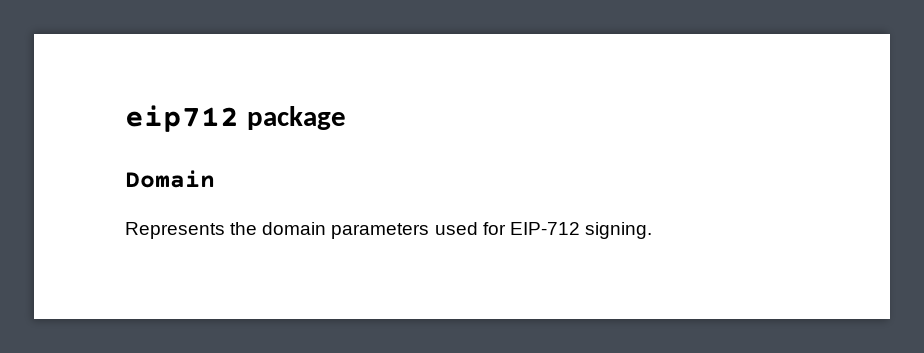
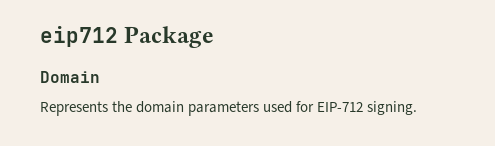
- eip712 package
+ eip712 Package

